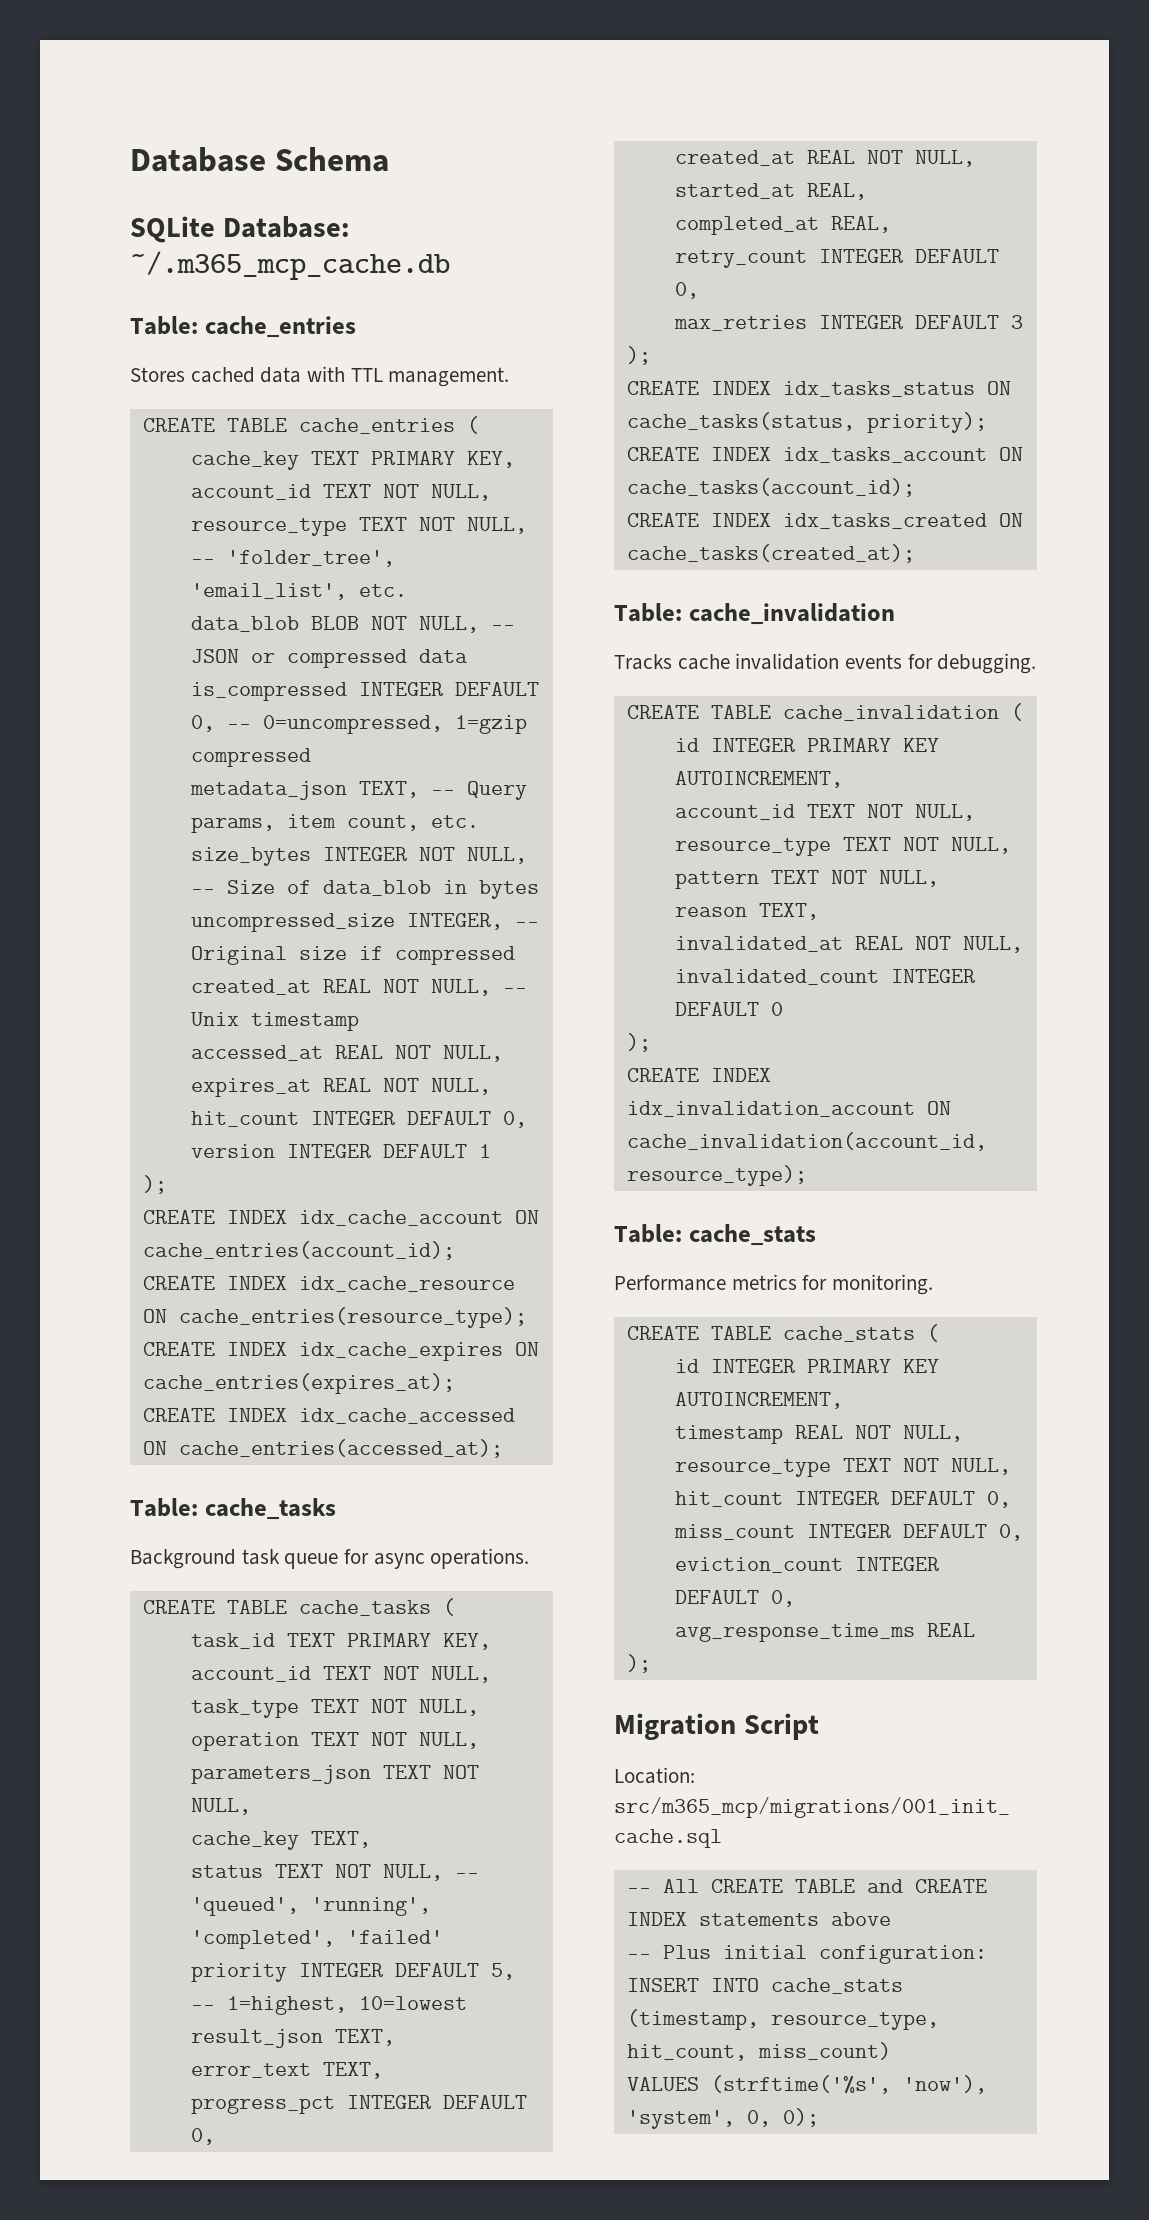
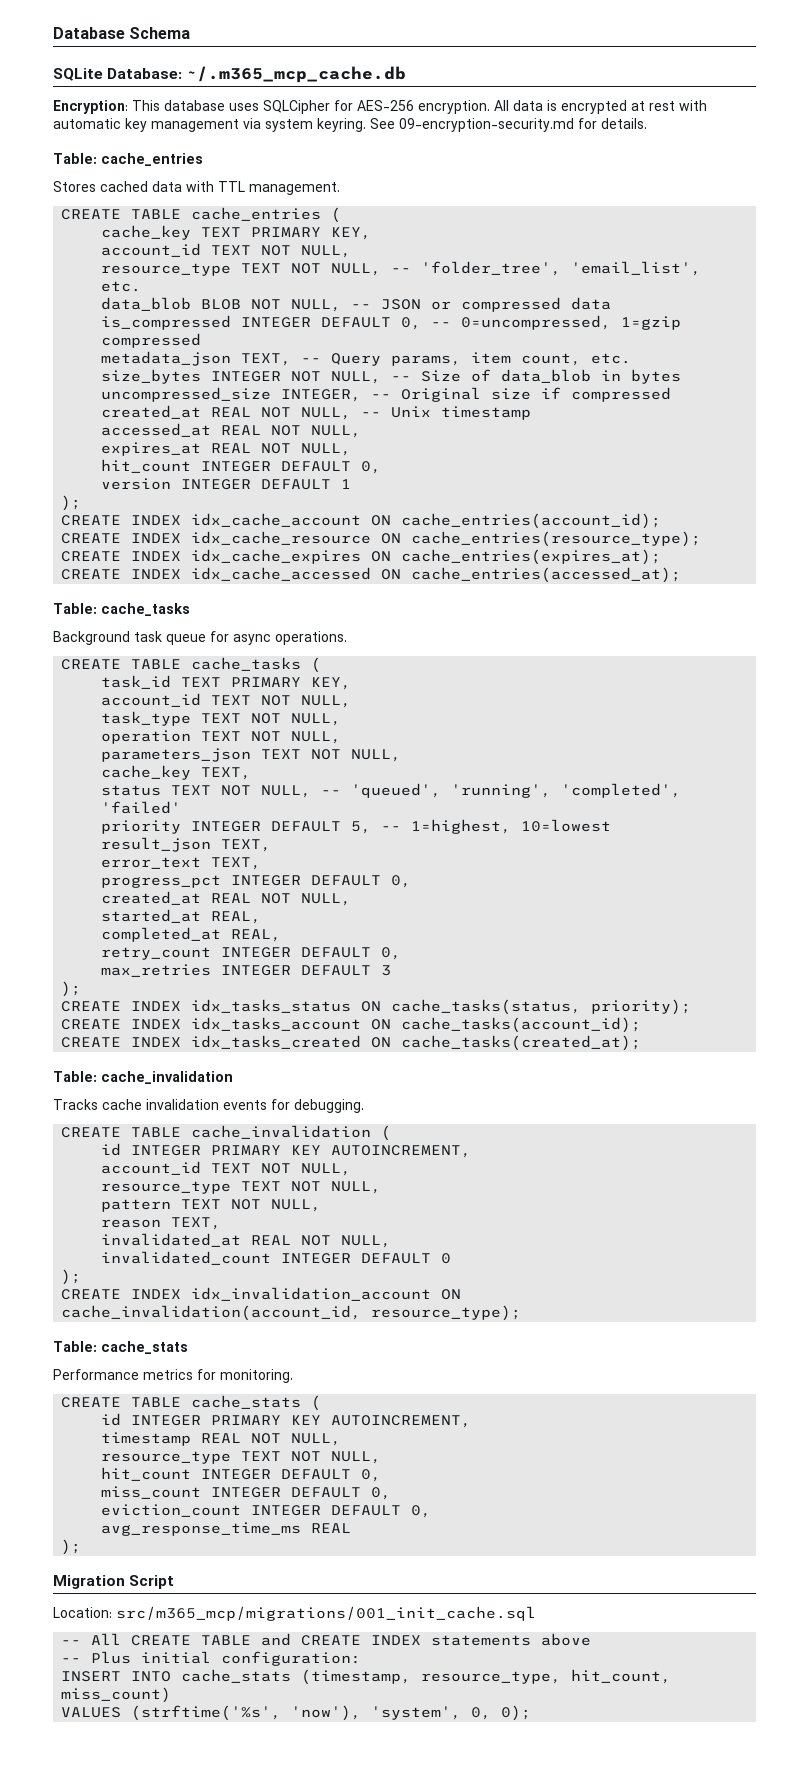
+ Encryption: This database uses SQLCipher for AES-256 encryption. All data is encrypted at rest with automatic key management via system keyring. See 09-encryption-security.md for details.

